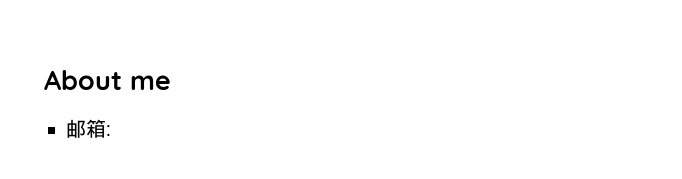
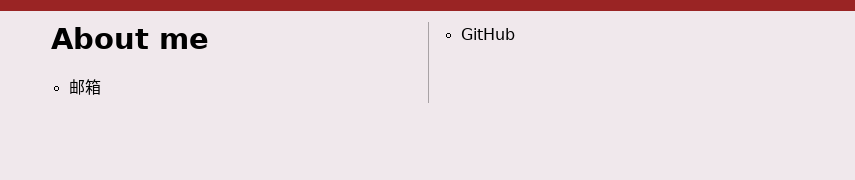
- 邮箱:
+ 邮箱
+ GitHub

